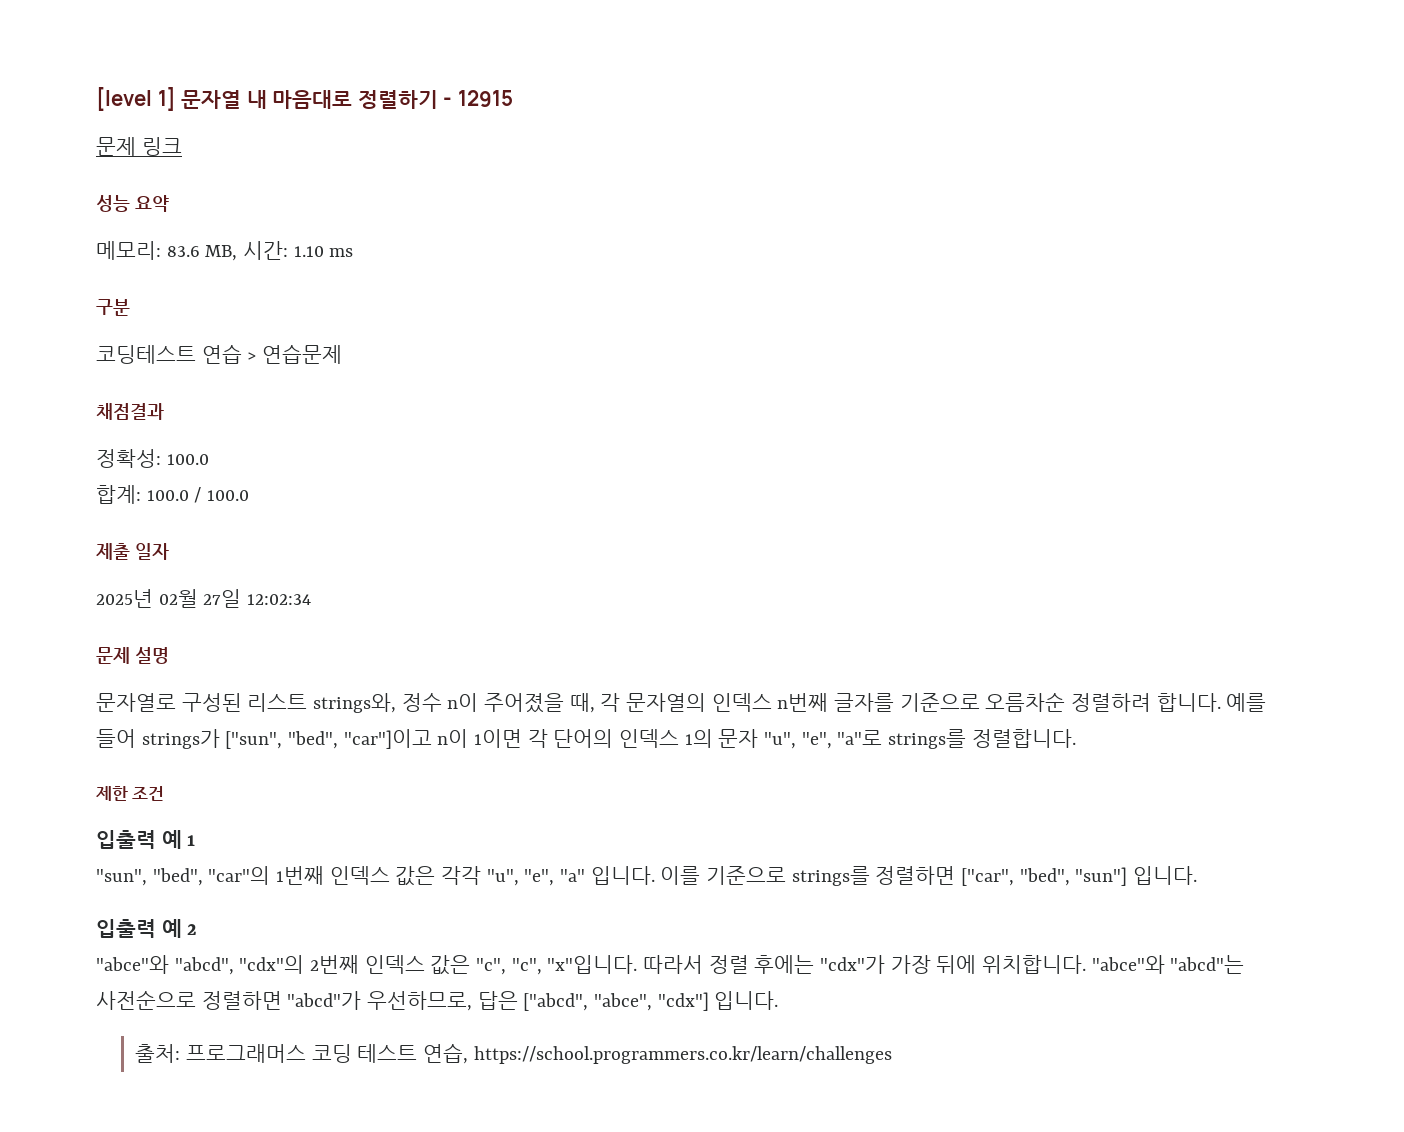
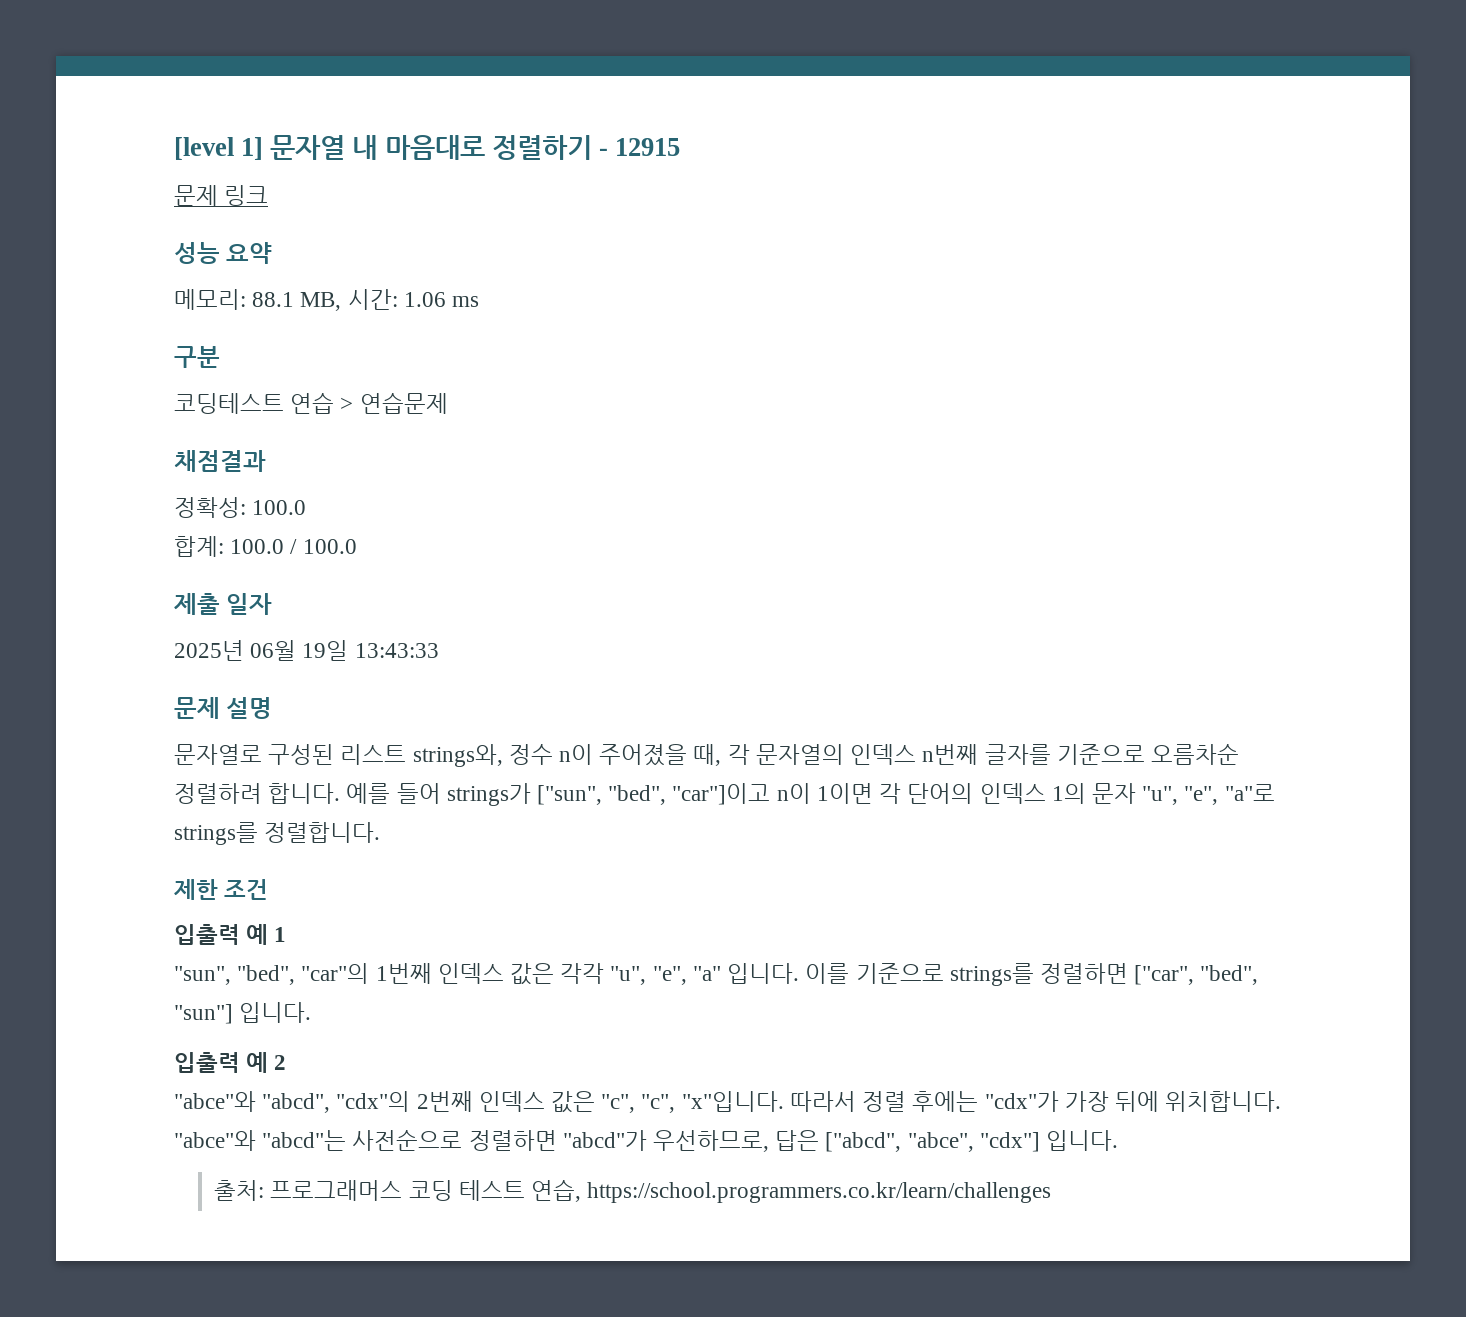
- 메모리: 83.6 MB, 시간: 1.10 ms
+ 메모리: 88.1 MB, 시간: 1.06 ms
- 2025년 02월 27일 12:02:34
+ 2025년 06월 19일 13:43:33

